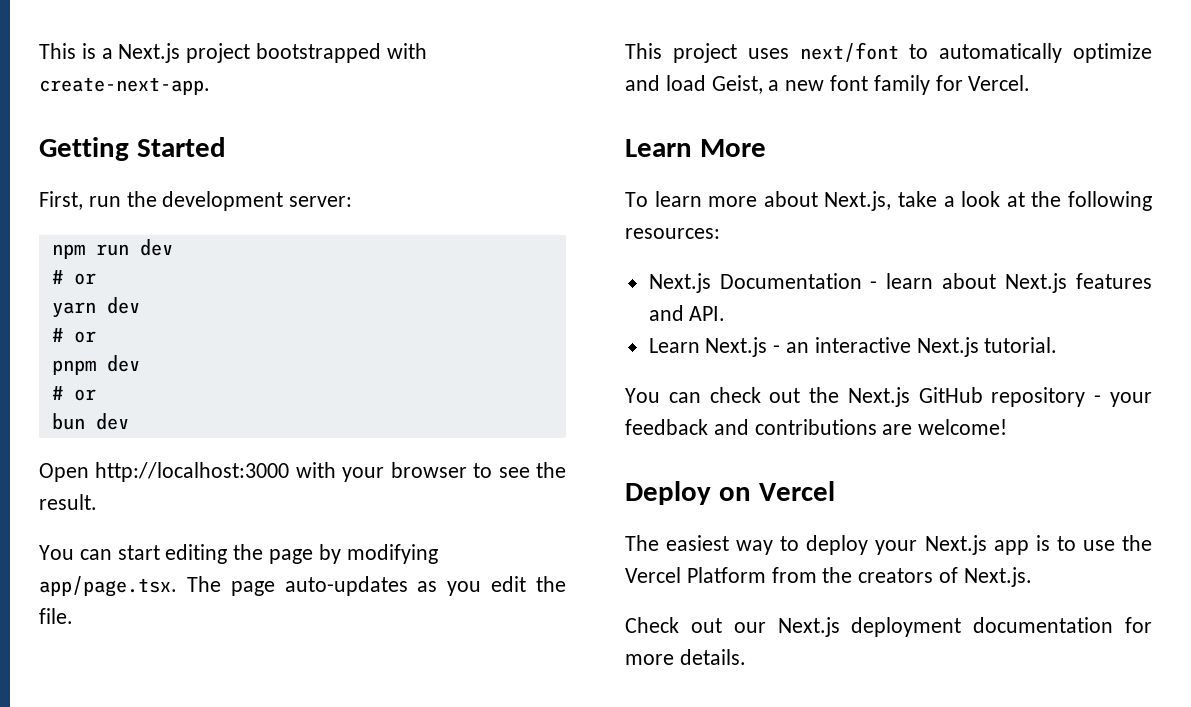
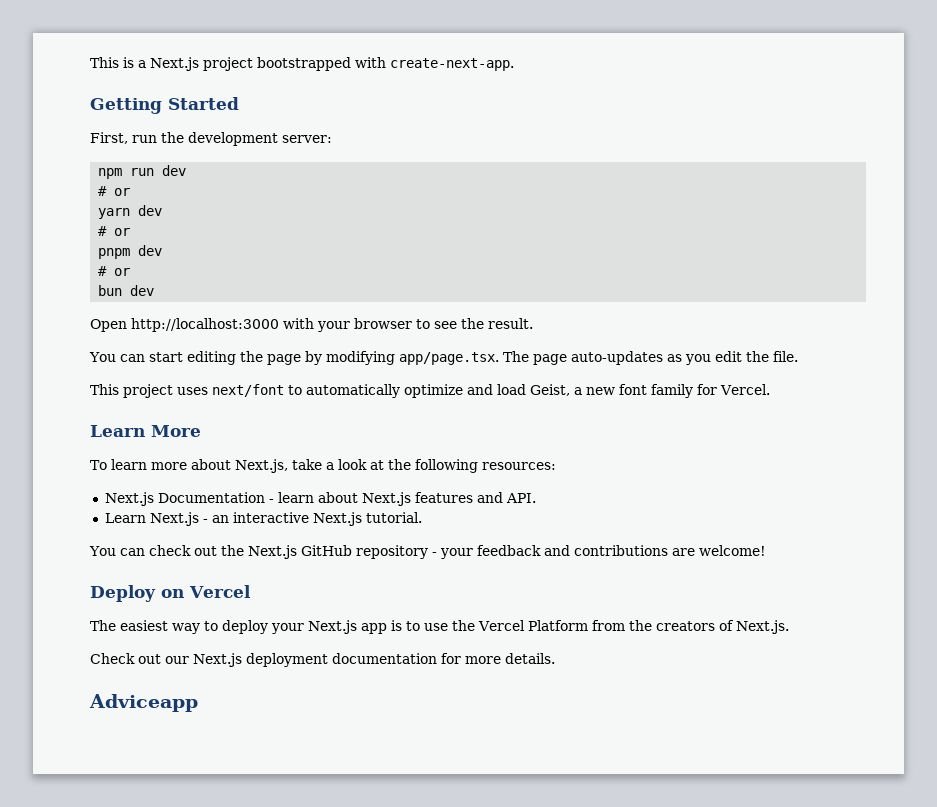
+ Adviceapp

